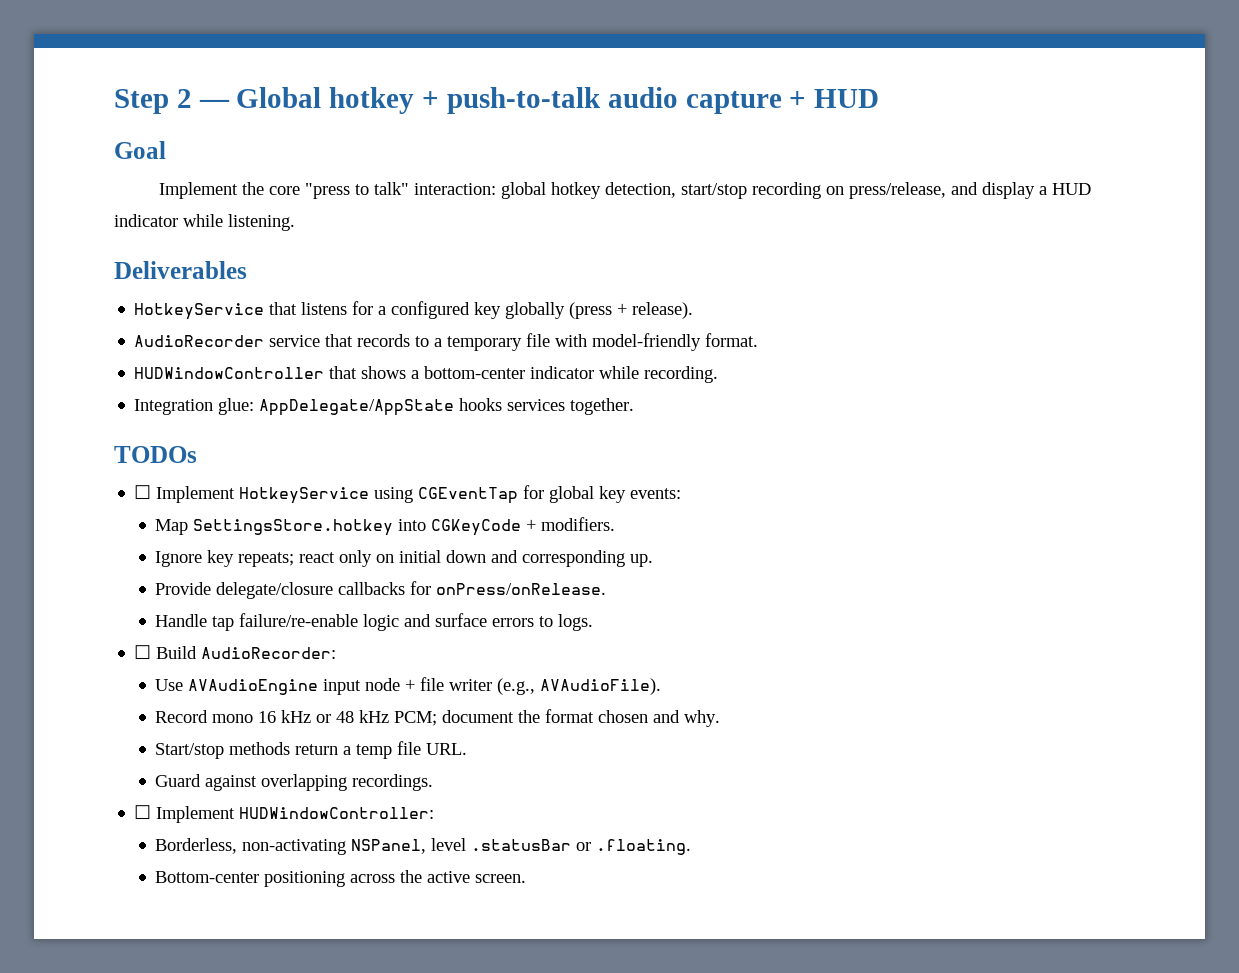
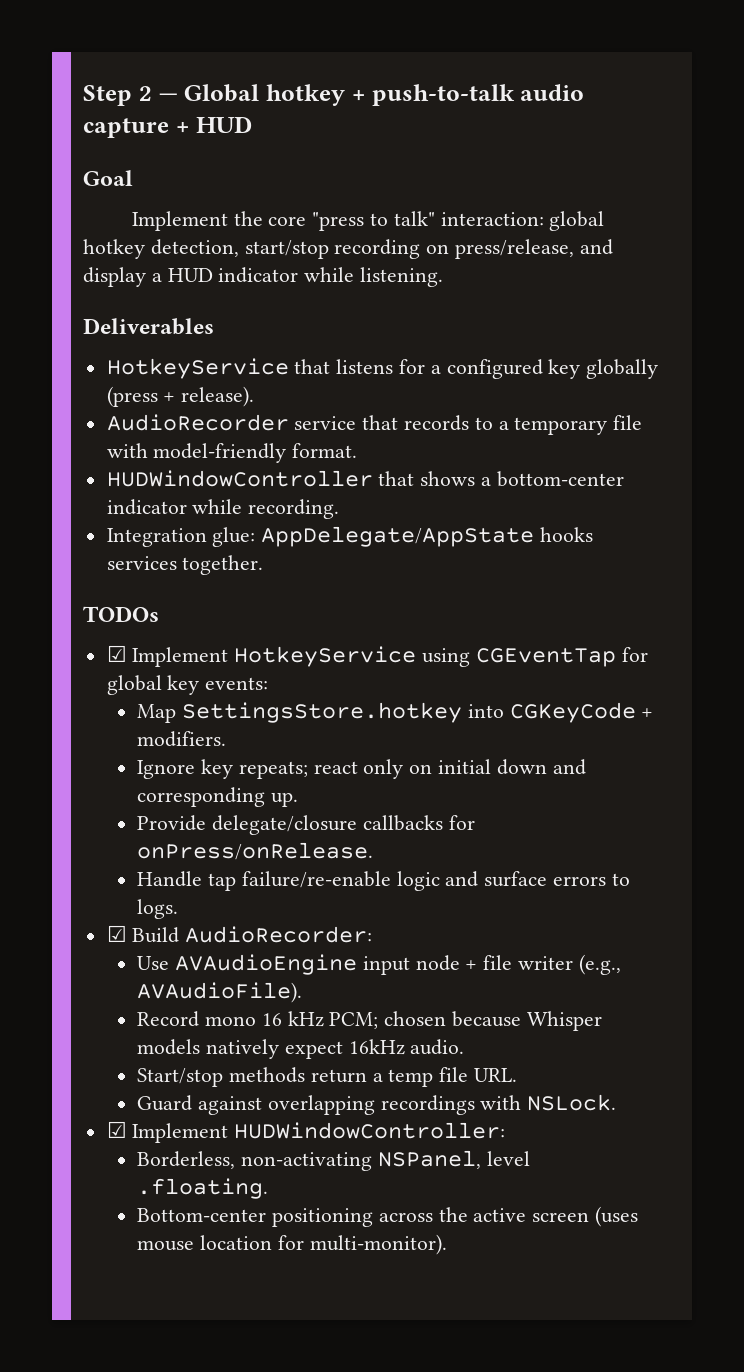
- ☐ Implement HotkeyService using CGEventTap for global key events:
+ ☑ Implement HotkeyService using CGEventTap for global key events:
- ☐ Build AudioRecorder:
+ ☑ Build AudioRecorder:
- Record mono 16 kHz or 48 kHz PCM; document the format chosen and why.
+ Record mono 16 kHz PCM; chosen because Whisper models natively expect 16kHz audio.
- Guard against overlapping recordings.
- ☐ Implement HUDWindowController:
+ Guard against overlapping recordings with NSLock.
+ ☑ Implement HUDWindowController:
- Borderless, non‑activating NSPanel, level .statusBar or .floating.
+ Borderless, non‑activating NSPanel, level .floating.
- Bottom‑center positioning across the active screen.
+ Bottom‑center positioning across the active screen (uses mouse location for multi-monitor).

